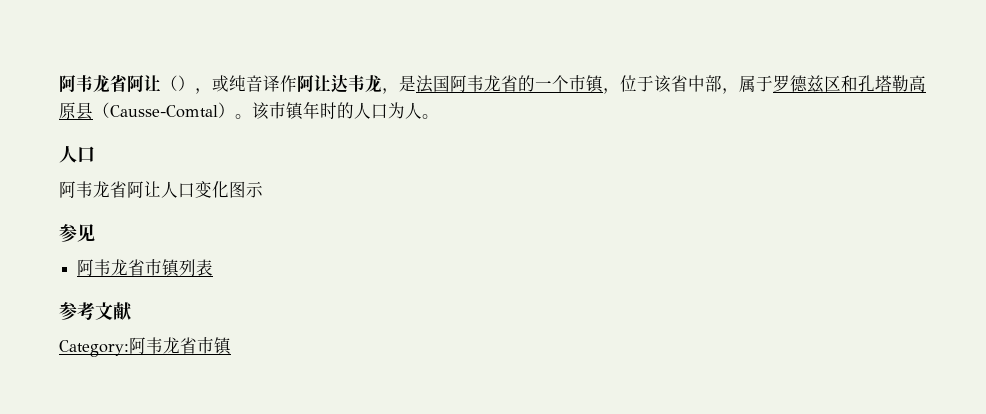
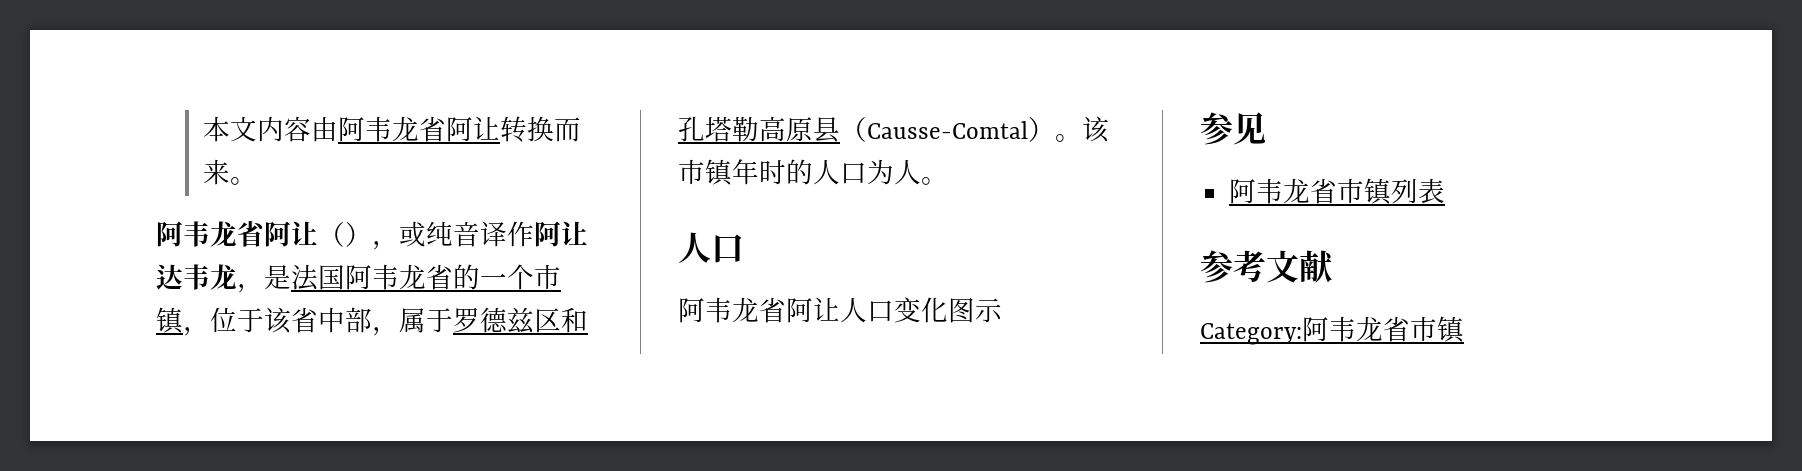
+ 本文内容由阿韦龙省阿让转换而来。

